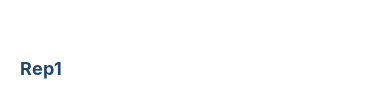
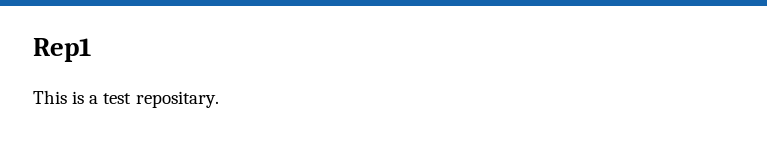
+ This is a test repositary.

